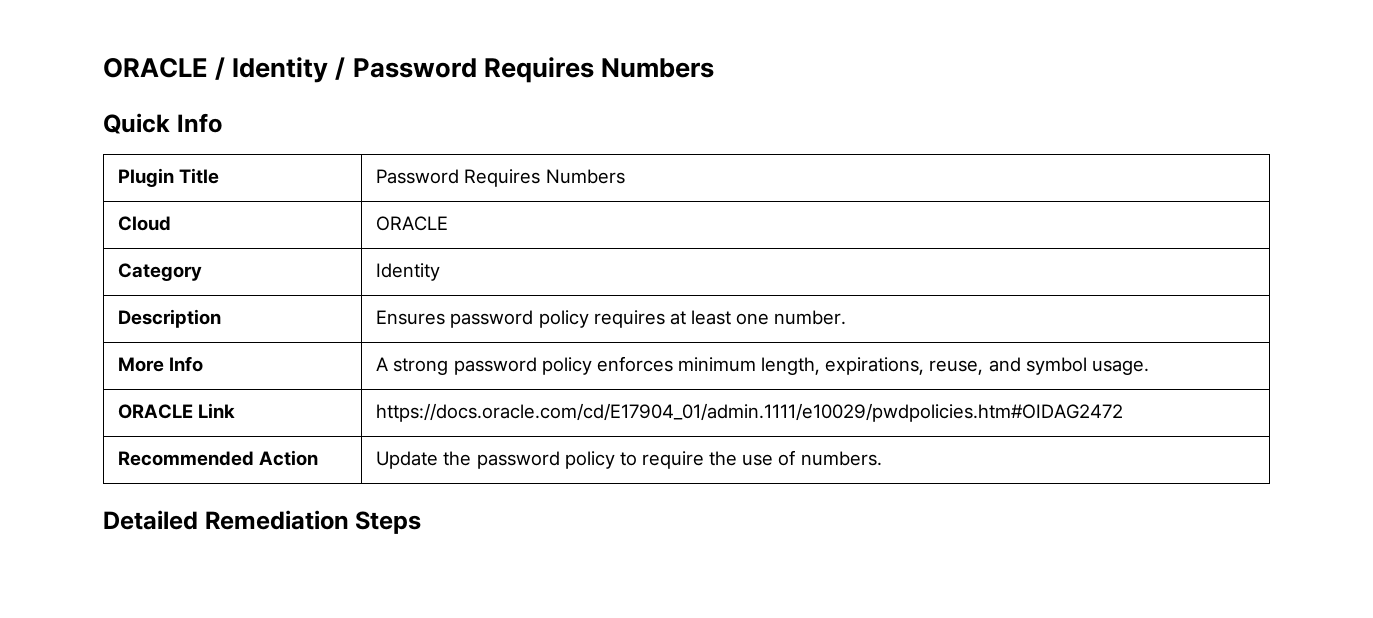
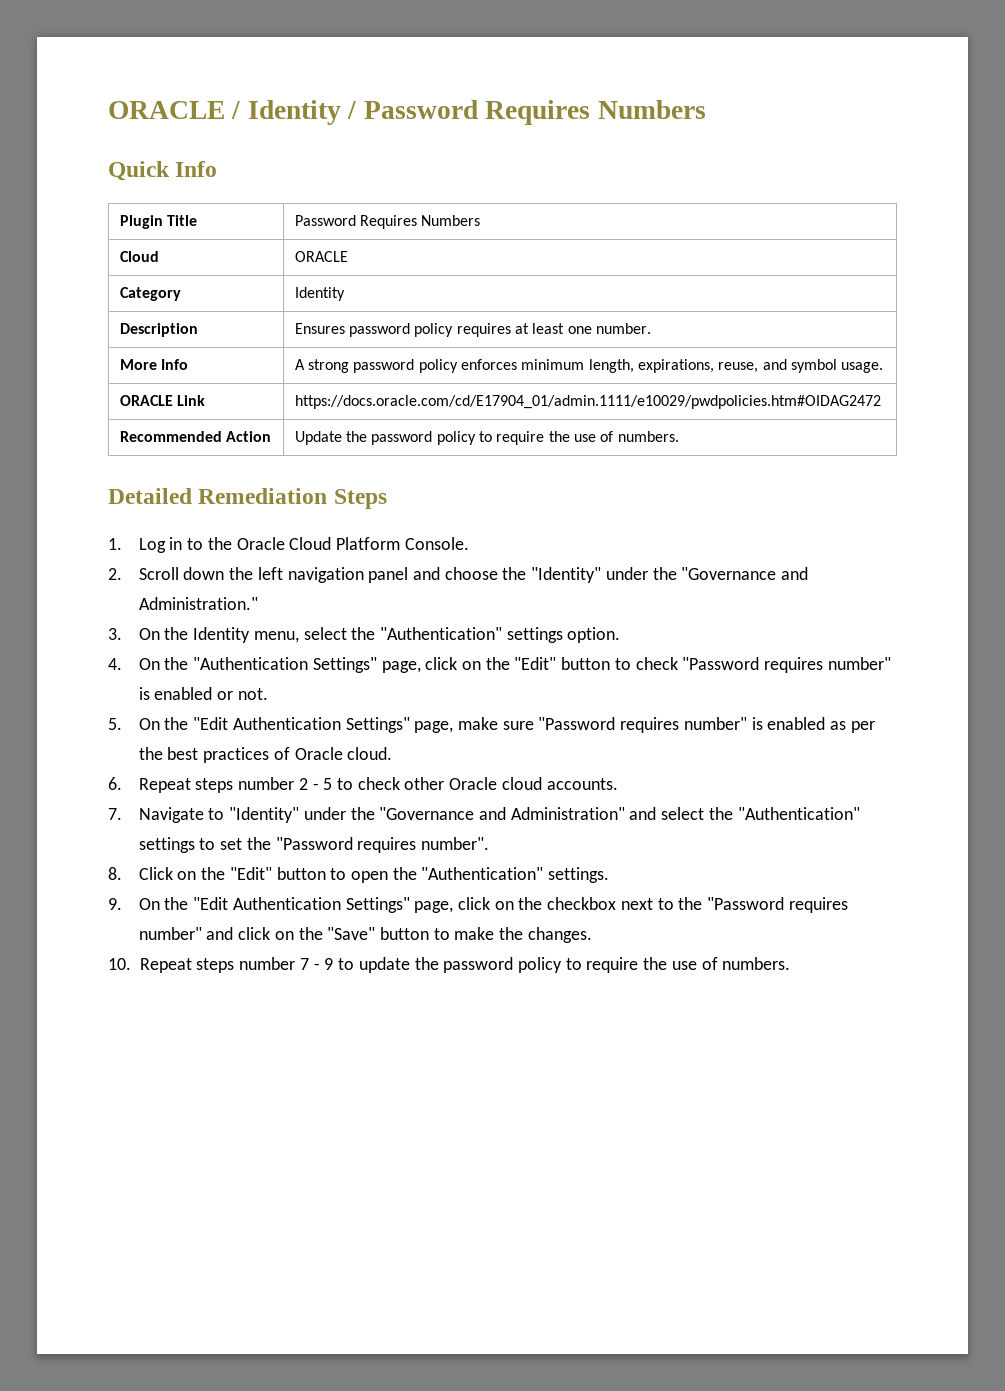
+ 1. Log in to the Oracle Cloud Platform Console.
+ 2. Scroll down the left navigation panel and choose the "Identity" under the "Governance and Administration."
+ 3. On the Identity menu, select the "Authentication" settings option.
+ 4. On the "Authentication Settings" page, click on the "Edit" button to check "Password requires number" is enabled or not.
+ 5. On the "Edit Authentication Settings" page, make sure "Password requires number" is enabled as per the best practices of Oracle cloud.
+ 6. Repeat steps number 2 - 5 to check other Oracle cloud accounts.
+ 7. Navigate to "Identity" under the "Governance and Administration" and select the "Authentication" settings to set the "Password requires number".
+ 8. Click on the "Edit" button to open the "Authentication" settings.
+ 9. On the "Edit Authentication Settings" page, click on the checkbox next to the "Password requires number" and click on the "Save" button to make the changes.
+ 10. Repeat steps number 7 - 9 to update the password policy to require the use of numbers.

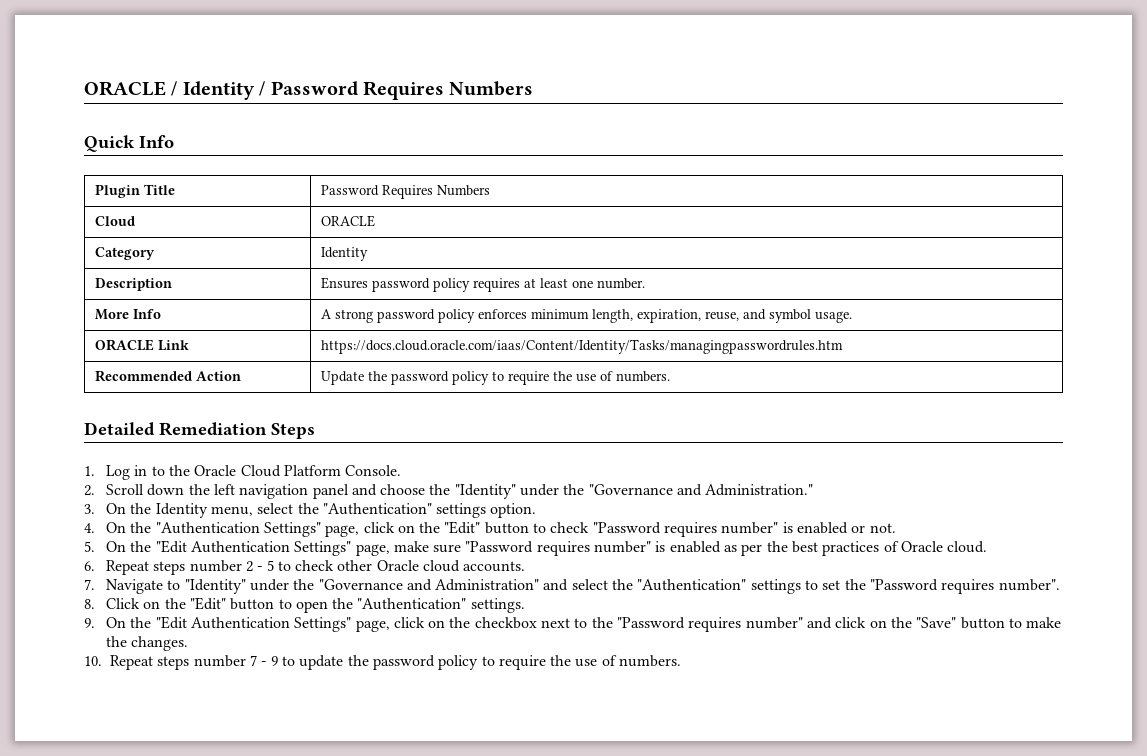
- More Info | A strong password policy enforces minimum length, expirations, reuse, and symbol usage.
+ More Info | A strong password policy enforces minimum length, expiration, reuse, and symbol usage.
- ORACLE Link | https://docs.oracle.com/cd/E17904_01/admin.1111/e10029/pwdpolicies.htm#OIDAG2472
+ ORACLE Link | https://docs.cloud.oracle.com/iaas/Content/Identity/Tasks/managingpasswordrules.htm

